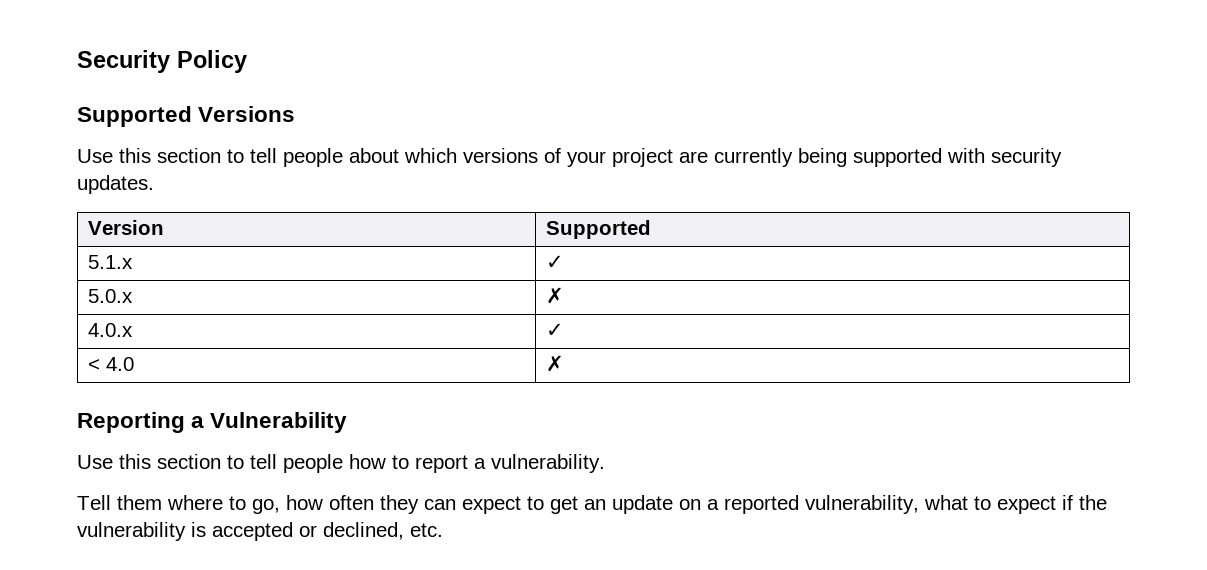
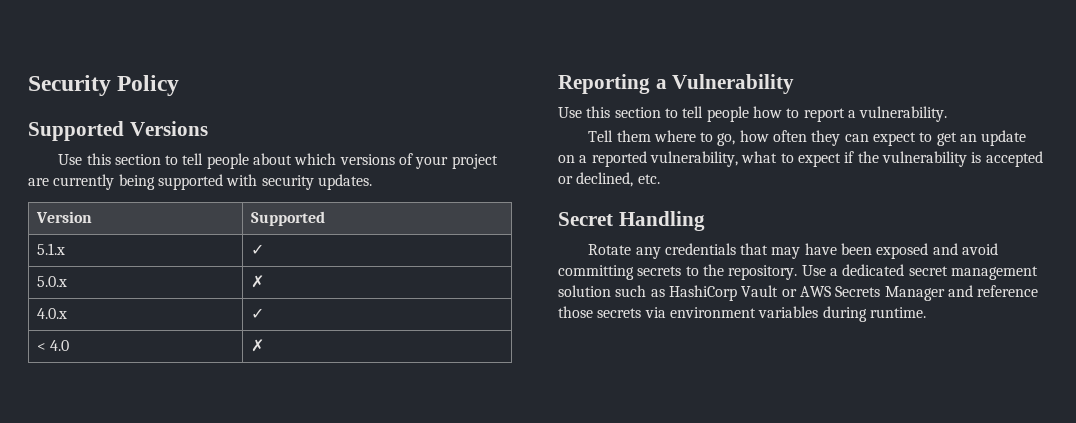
+ Secret Handling
+ Rotate any credentials that may have been exposed and avoid committing secrets to the repository. Use a dedicated secret management solution such as HashiCorp Vault or AWS Secrets Manager and reference those secrets via environment variables during runtime.

